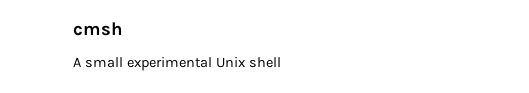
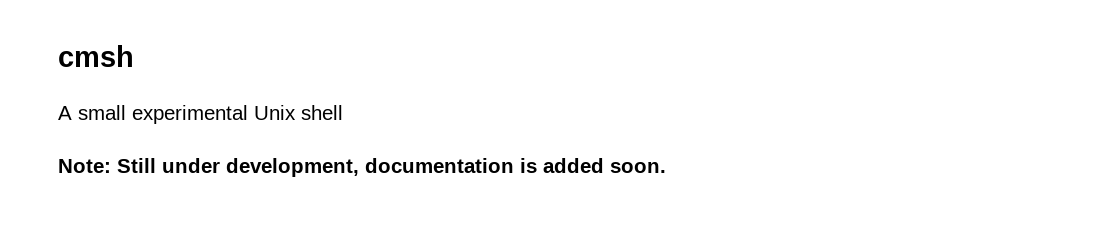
+ Note: Still under development, documentation is added soon.

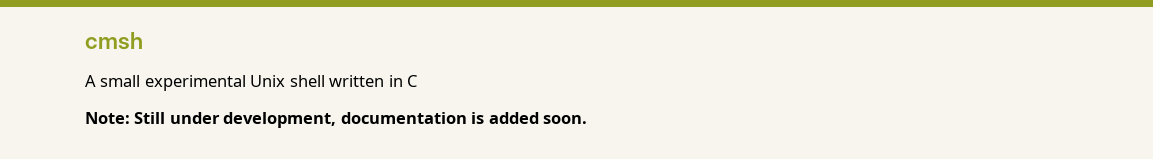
- A small experimental Unix shell
+ A small experimental Unix shell written in C

